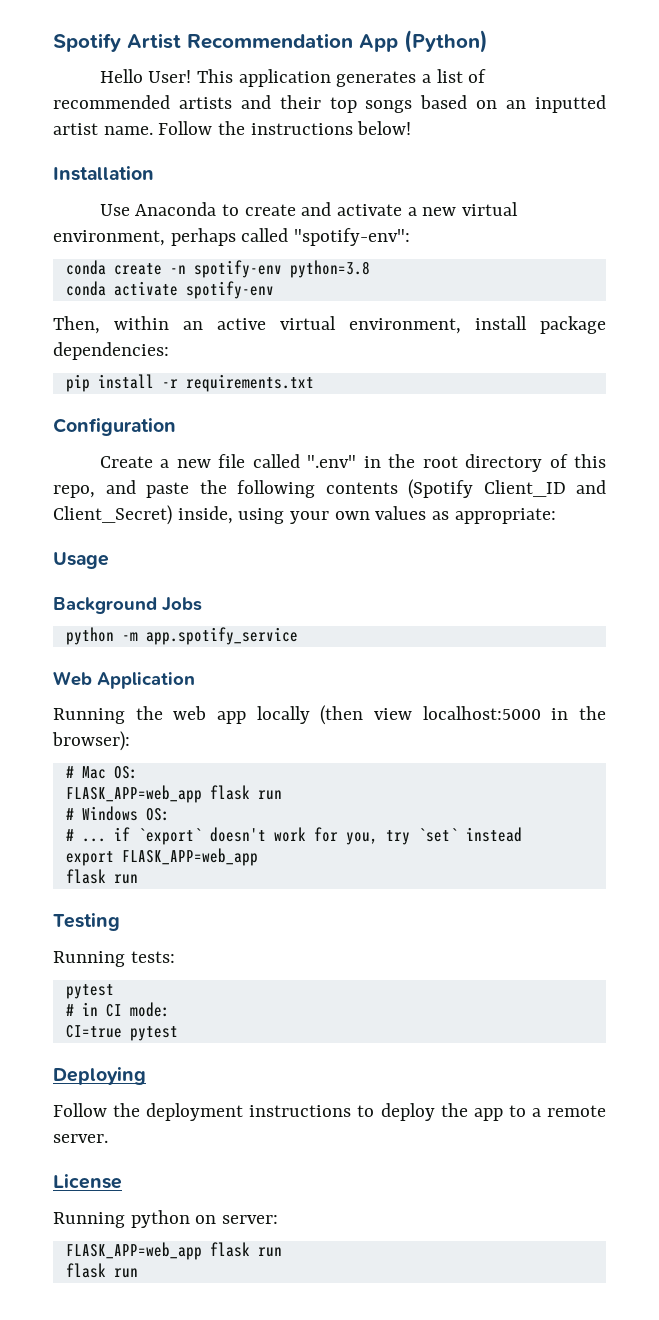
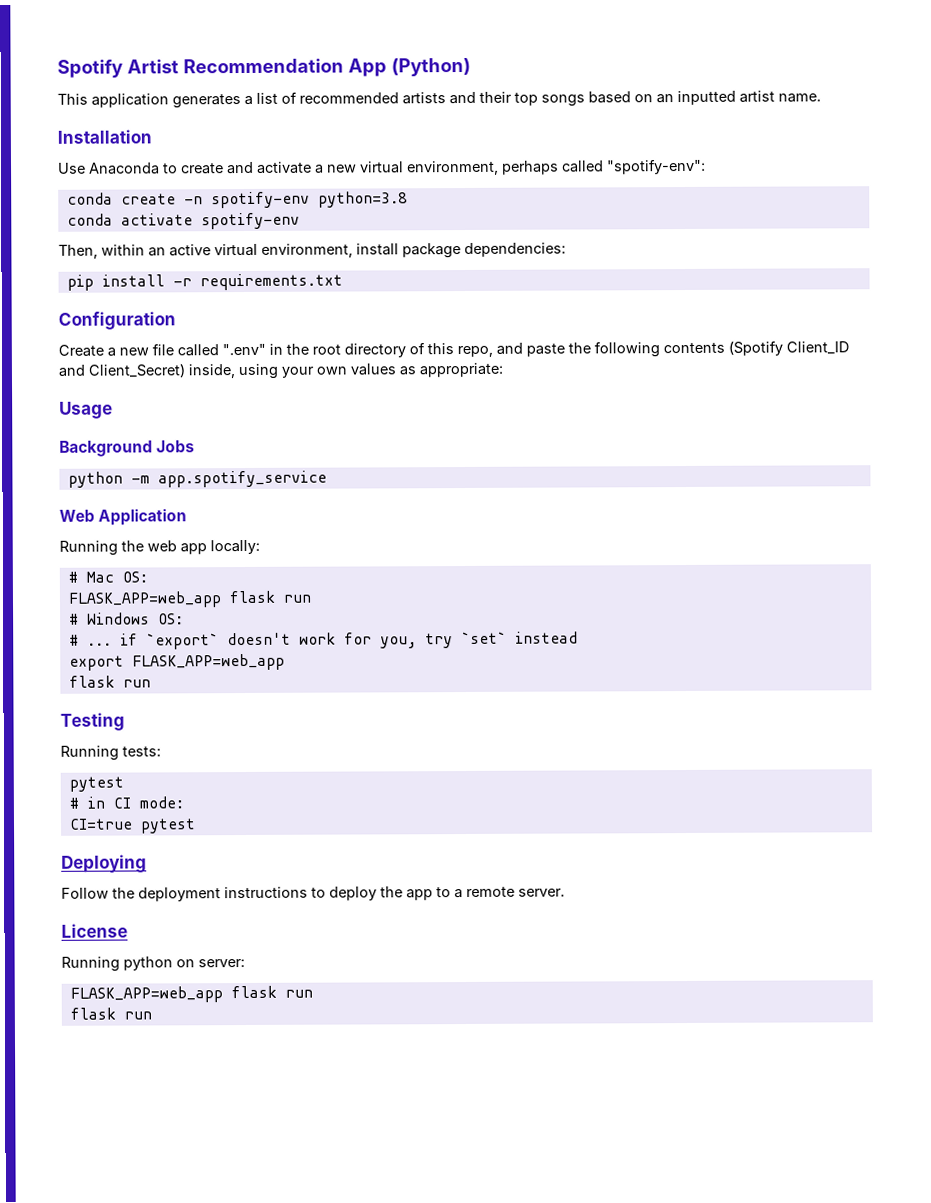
- Hello User!
- Follow the instructions below!
- Running the web app locally (then view localhost:5000 in the browser):
+ Running the web app locally:

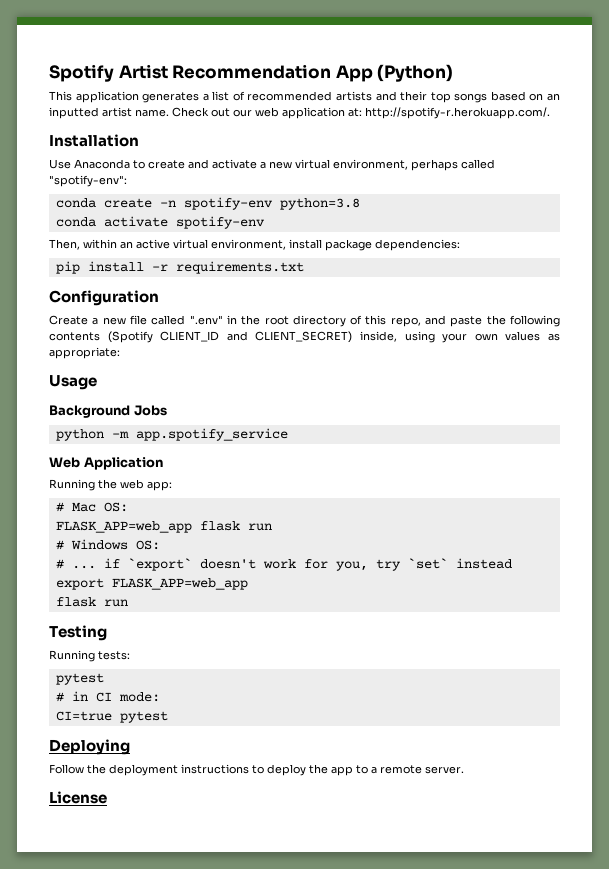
+ Check out our web application at: http://spotify-r.herokuapp.com/.
- Create a new file called ".env" in the root directory of this repo, and paste the following contents (Spotify Client_ID and Client_Secret) inside, using your own values as appropriate:
+ Create a new file called ".env" in the root directory of this repo, and paste the following contents (Spotify CLIENT_ID and CLIENT_SECRET) inside, using your own values as appropriate:
- Running the web app locally:
+ Running the web app:
- Running python on server:
- FLASK_APP=web_app flask run
- flask run

